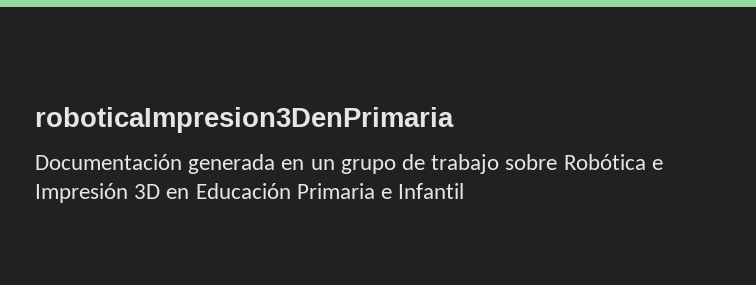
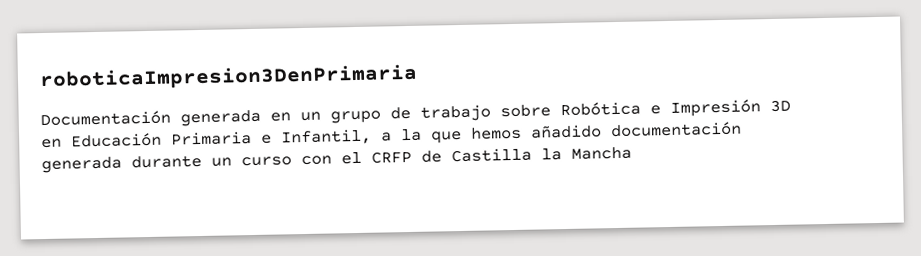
- Documentación generada en un grupo de trabajo sobre Robótica e Impresión 3D en Educación Primaria e Infantil
+ Documentación generada en un grupo de trabajo sobre Robótica e Impresión 3D en Educación Primaria e Infantil, a la que hemos añadido documentación generada durante un curso con el CRFP de Castilla la Mancha

